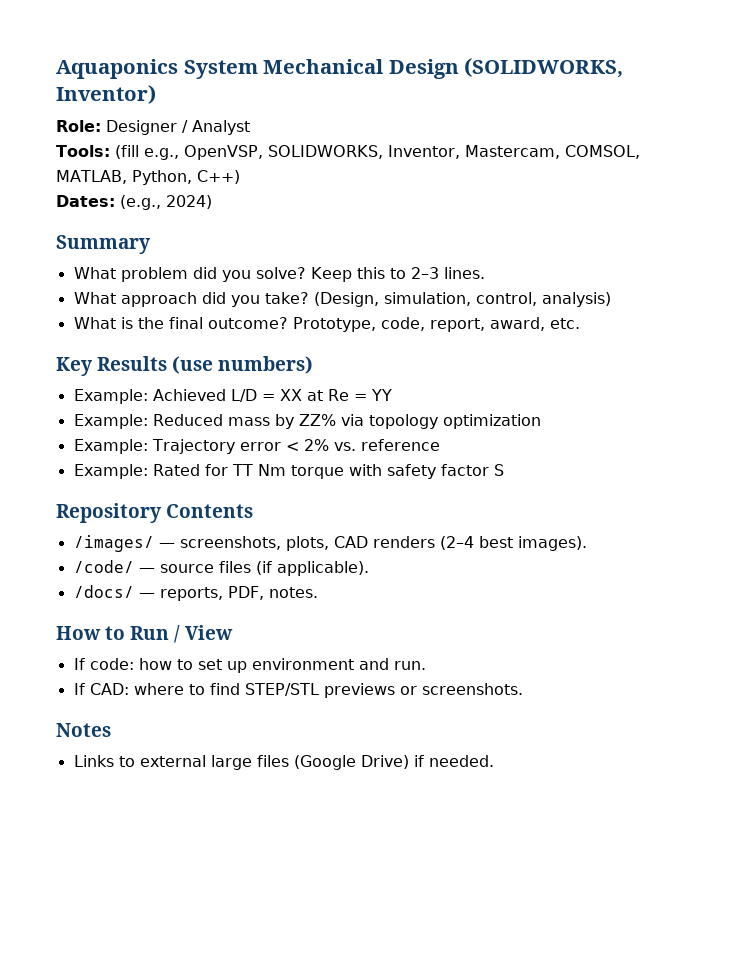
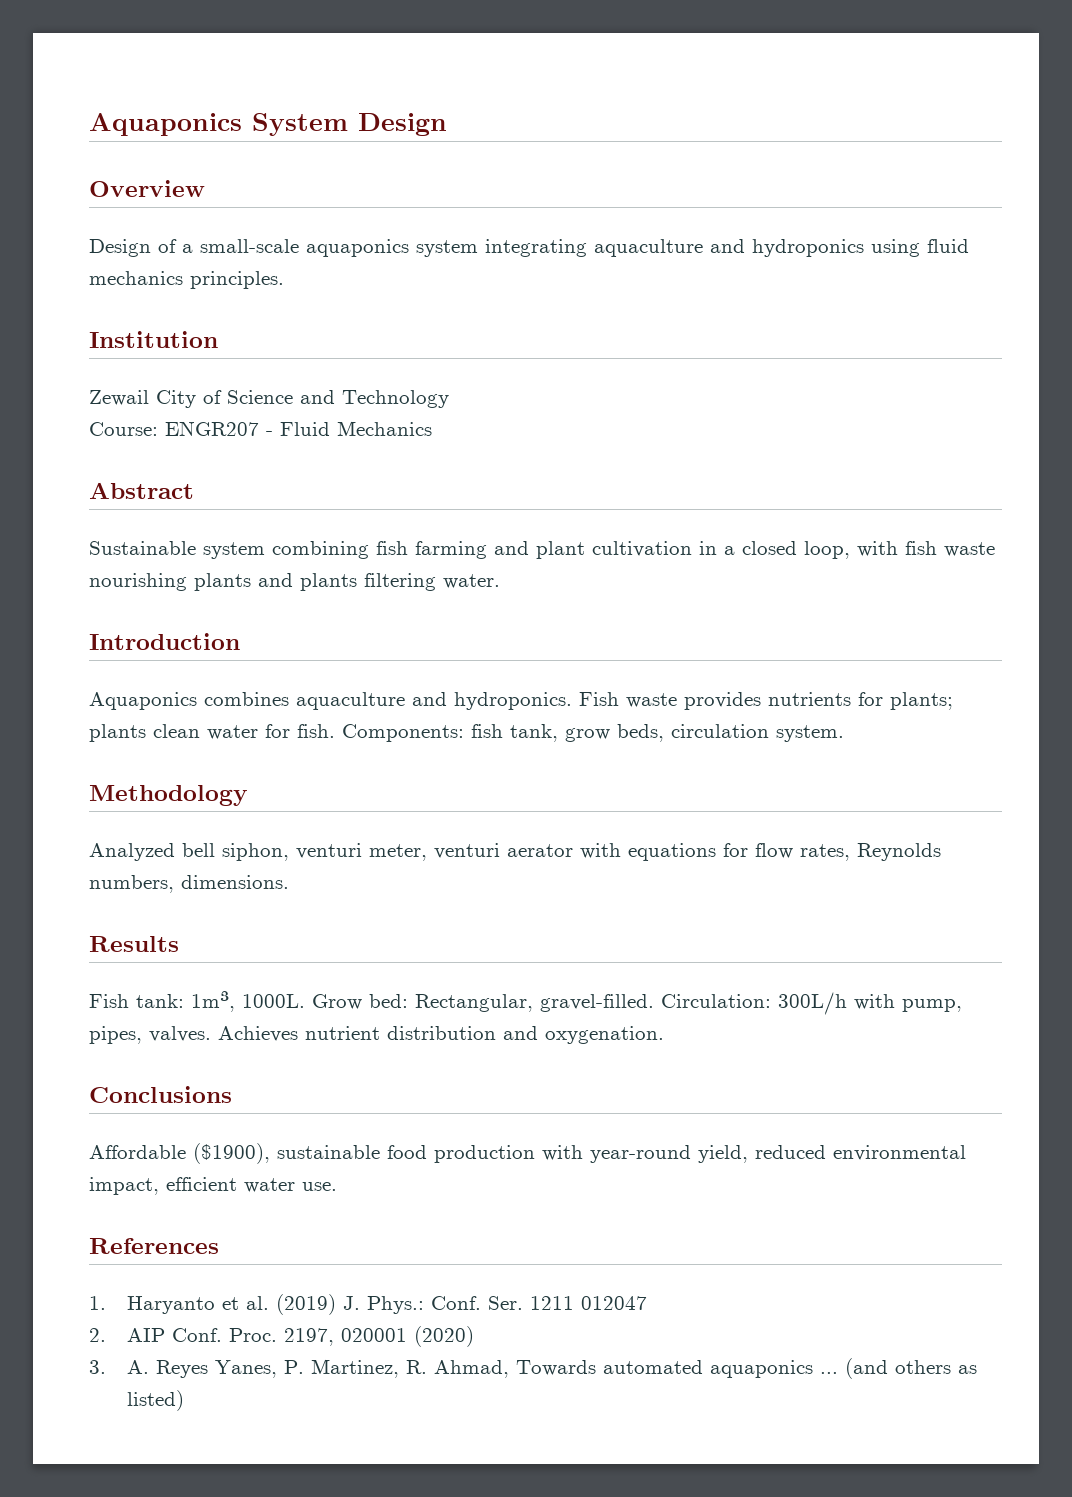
- Aquaponics System Mechanical Design (SOLIDWORKS, Inventor)
- Role: Designer / Analyst
- Tools: (fill e.g., OpenVSP, SOLIDWORKS, Inventor, Mastercam, COMSOL, MATLAB, Python, C++)
- Dates: (e.g., 2024)
- Summary
- What problem did you solve? Keep this to 2–3 lines.
- What approach did you take? (Design, simulation, control, analysis)
- What is the final outcome? Prototype, code, report, award, etc.
- Key Results (use numbers)
- Example: Achieved L/D = XX at Re = YY
- Example: Reduced mass by ZZ% via topology optimization
- Example: Trajectory error < 2% vs. reference
- Example: Rated for TT Nm torque with safety factor S
- Repository Contents
- /images/ — screenshots, plots, CAD renders (2–4 best images).
- /code/ — source files (if applicable).
- /docs/ — reports, PDF, notes.
- How to Run / View
- If code: how to set up environment and run.
- If CAD: where to find STEP/STL previews or screenshots.
- Notes
- Links to external large files (Google Drive) if needed.
+ Aquaponics System Design
+ Overview
+ Design of a small-scale aquaponics system integrating aquaculture and hydroponics using fluid mechanics principles.
+ Institution
+ Zewail City of Science and Technology
+ Course: ENGR207 - Fluid Mechanics
+ Abstract
+ Sustainable system combining fish farming and plant cultivation in a closed loop, with fish waste nourishing plants and plants filtering water.
+ Introduction
+ Aquaponics combines aquaculture and hydroponics. Fish waste provides nutrients for plants; plants clean water for fish. Components: fish tank, grow beds, circulation system.
+ Methodology
+ Analyzed bell siphon, venturi meter, venturi aerator with equations for flow rates, Reynolds numbers, dimensions.
+ Results
+ Fish tank: 1m³, 1000L. Grow bed: Rectangular, gravel-filled. Circulation: 300L/h with pump, pipes, valves. Achieves nutrient distribution and oxygenation.
+ Conclusions
+ Affordable ($1900), sustainable food production with year-round yield, reduced environmental impact, efficient water use.
+ References
+ 1. Haryanto et al. (2019) J. Phys.: Conf. Ser. 1211 012047
+ 2. AIP Conf. Proc. 2197, 020001 (2020)
+ 3. A. Reyes Yanes, P. Martinez, R. Ahmad, Towards automated aquaponics ... (and others as listed)

